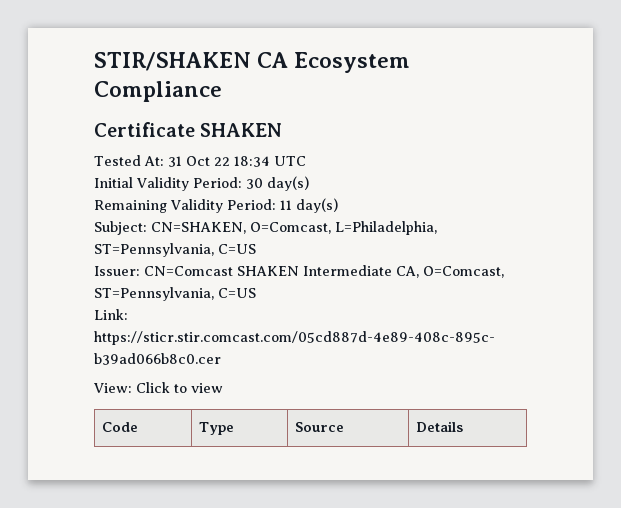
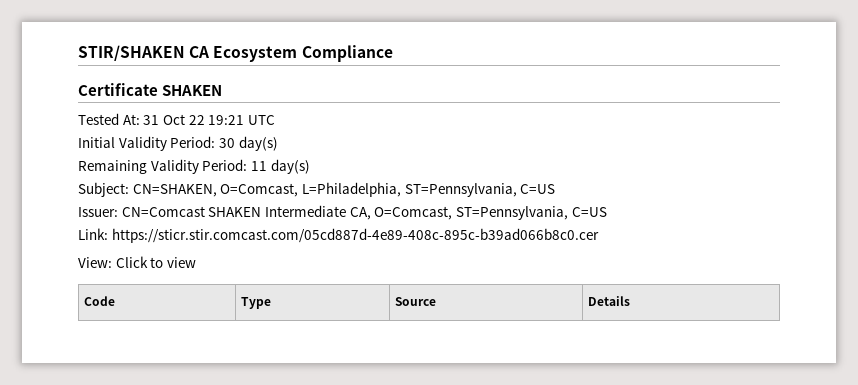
- Tested At: 31 Oct 22 18:34 UTC
+ Tested At: 31 Oct 22 19:21 UTC

